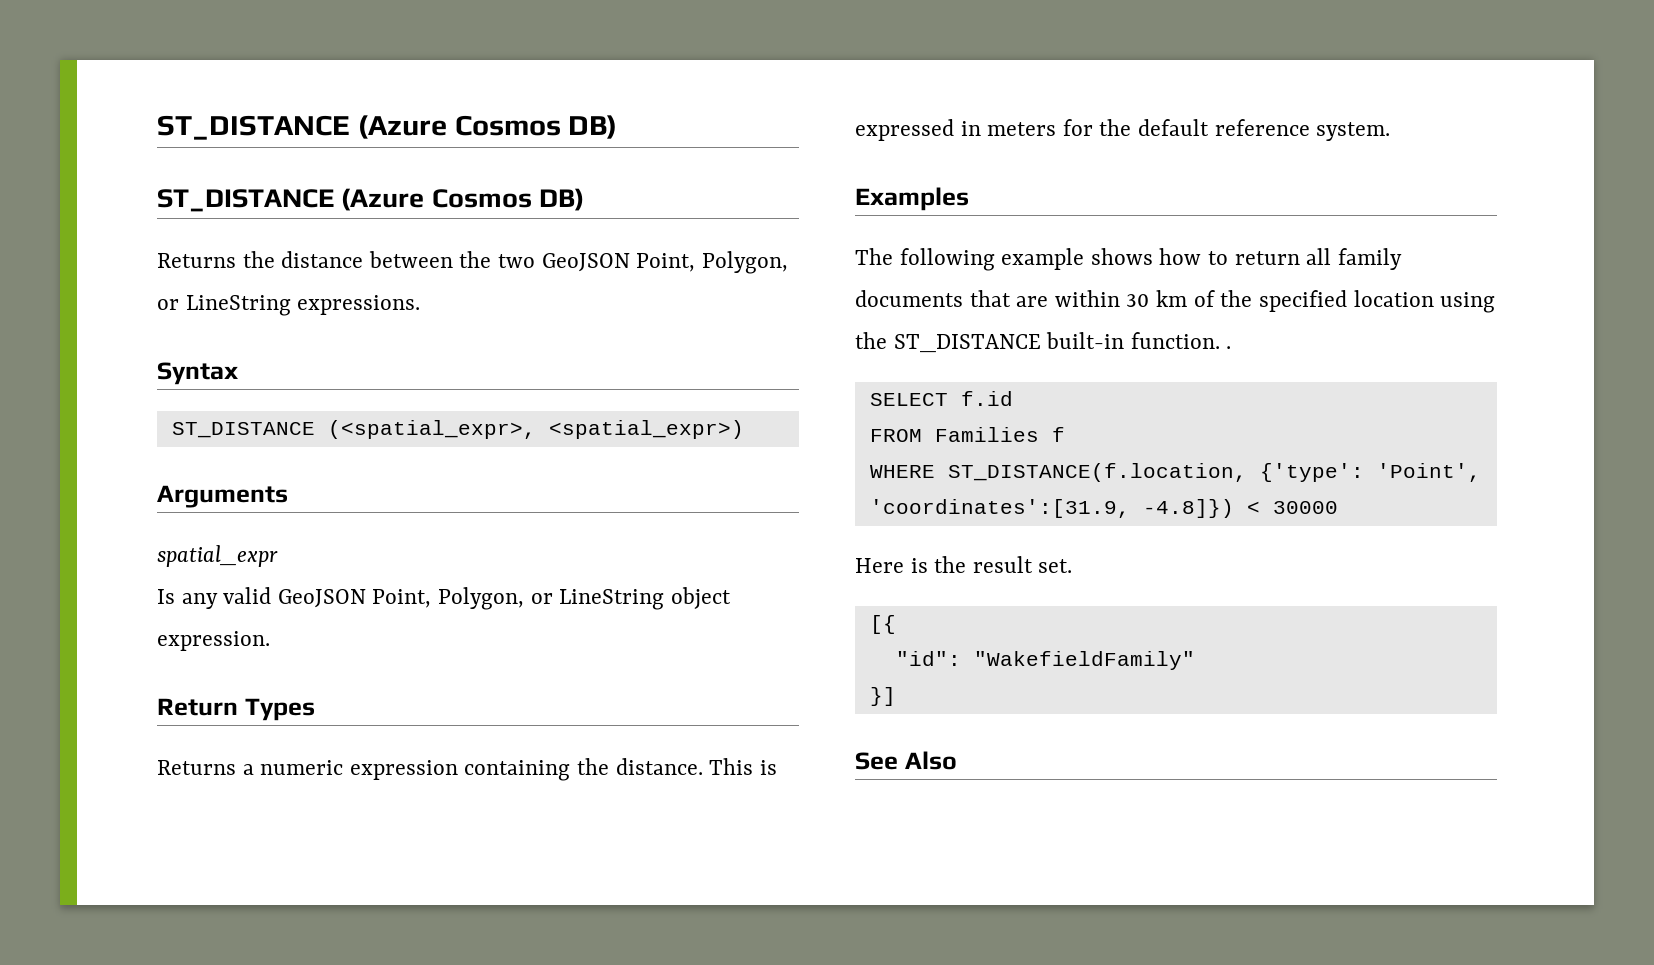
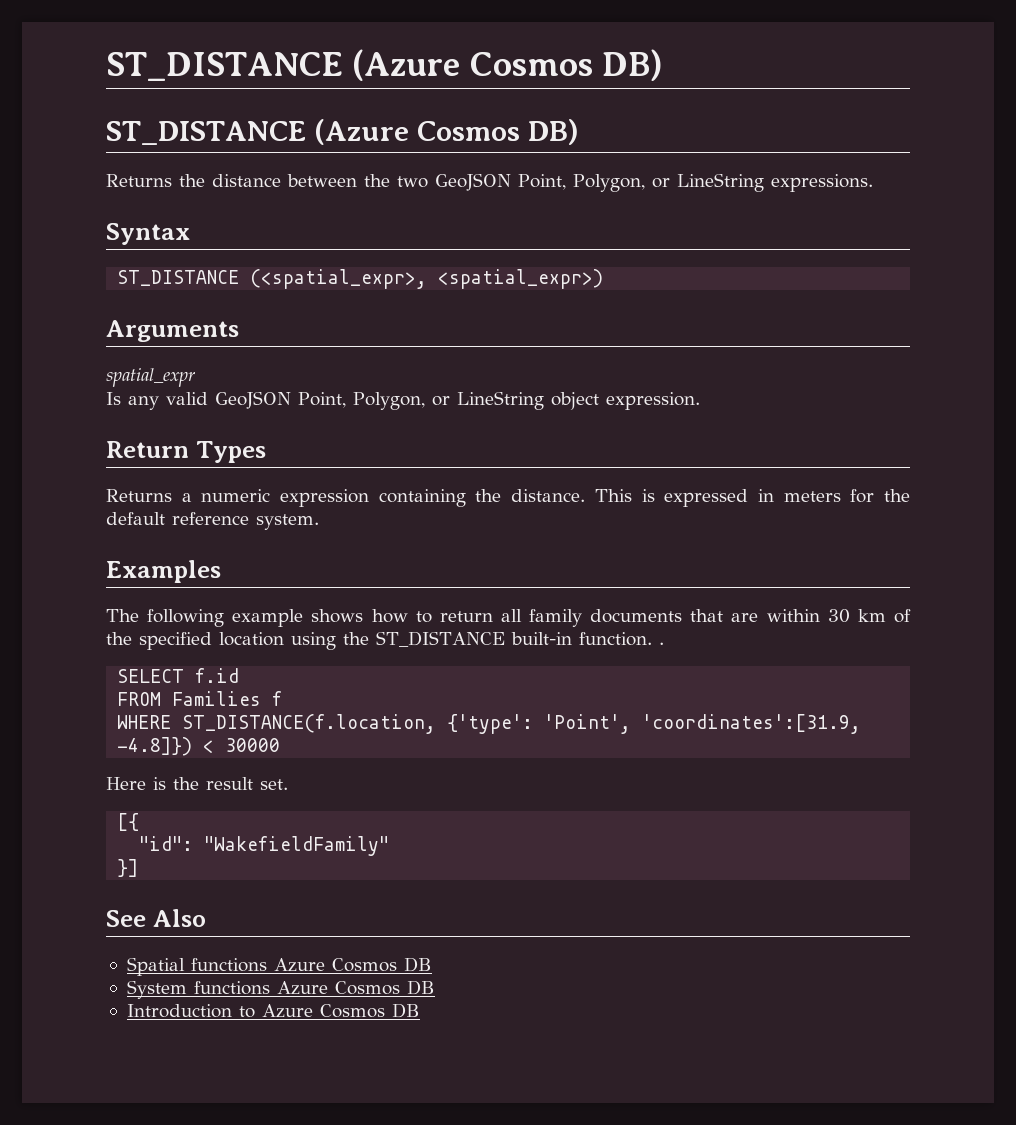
+ Spatial functions Azure Cosmos DB
+ System functions Azure Cosmos DB
+ Introduction to Azure Cosmos DB

